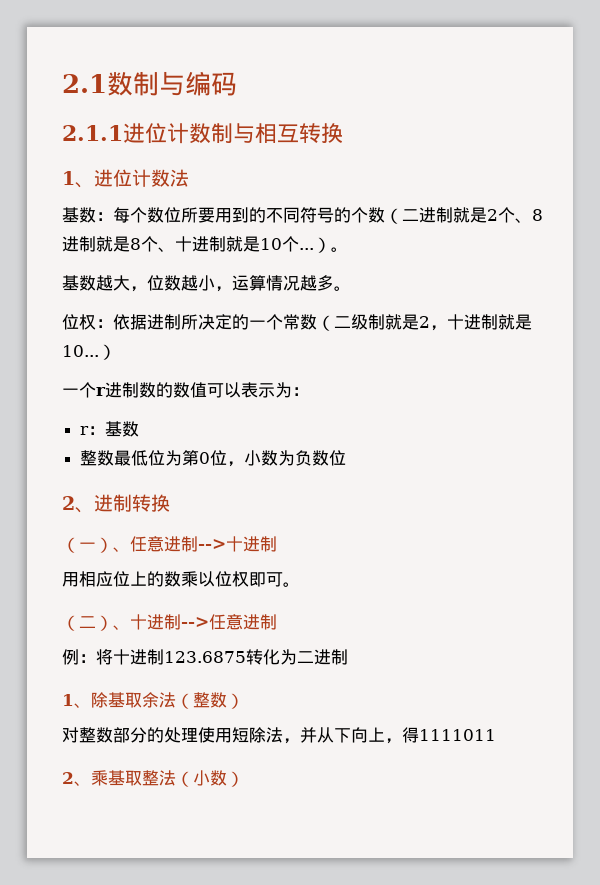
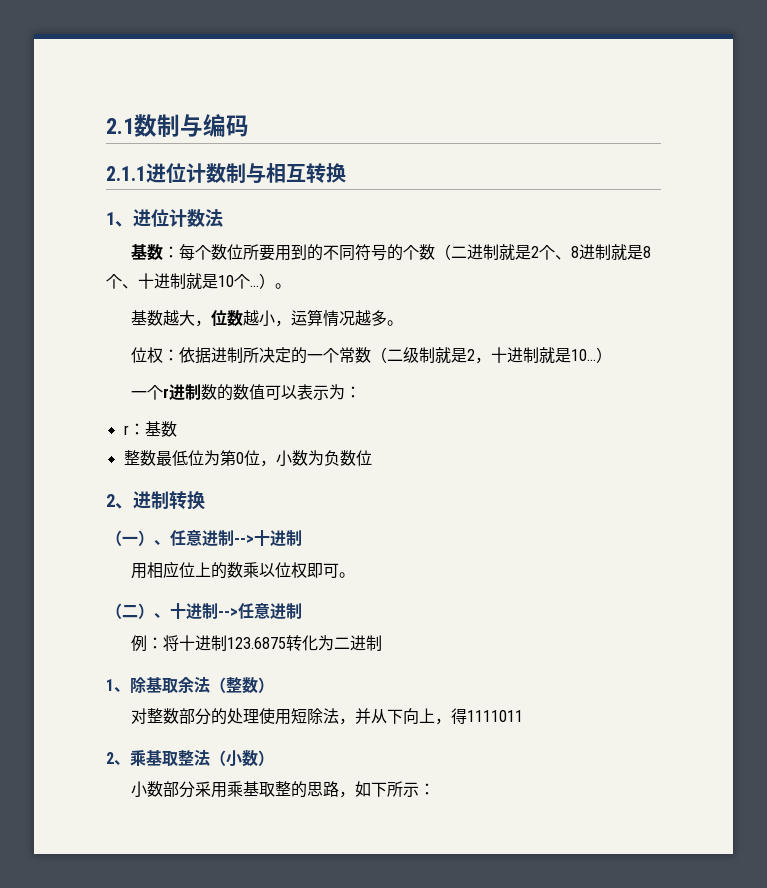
+ 小数部分采用乘基取整的思路，如下所示：

